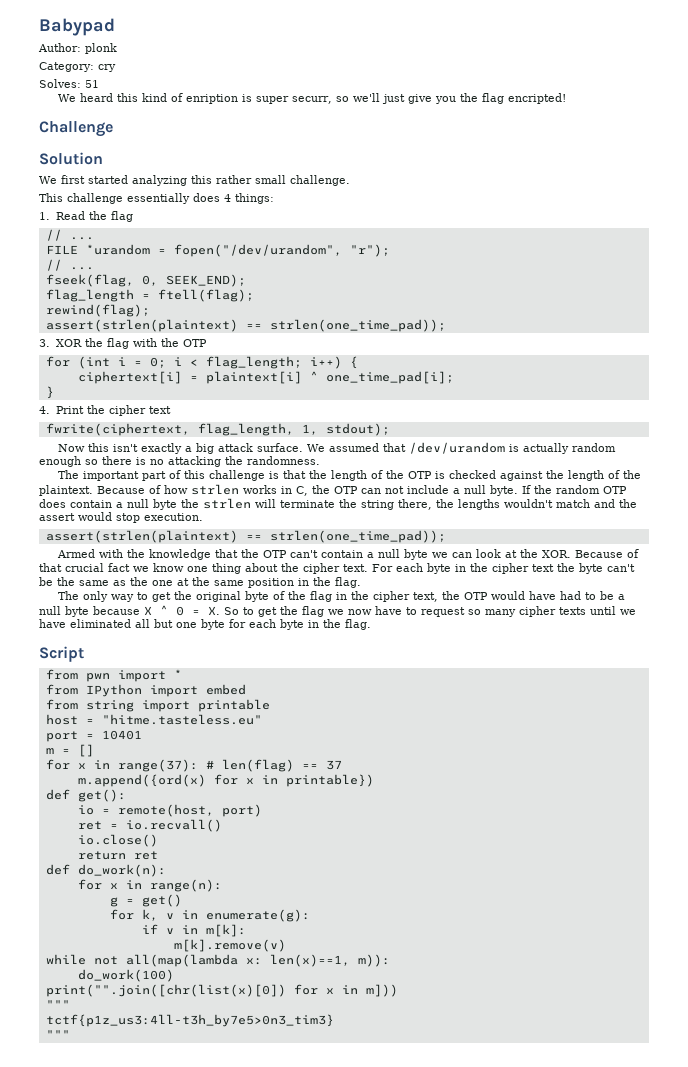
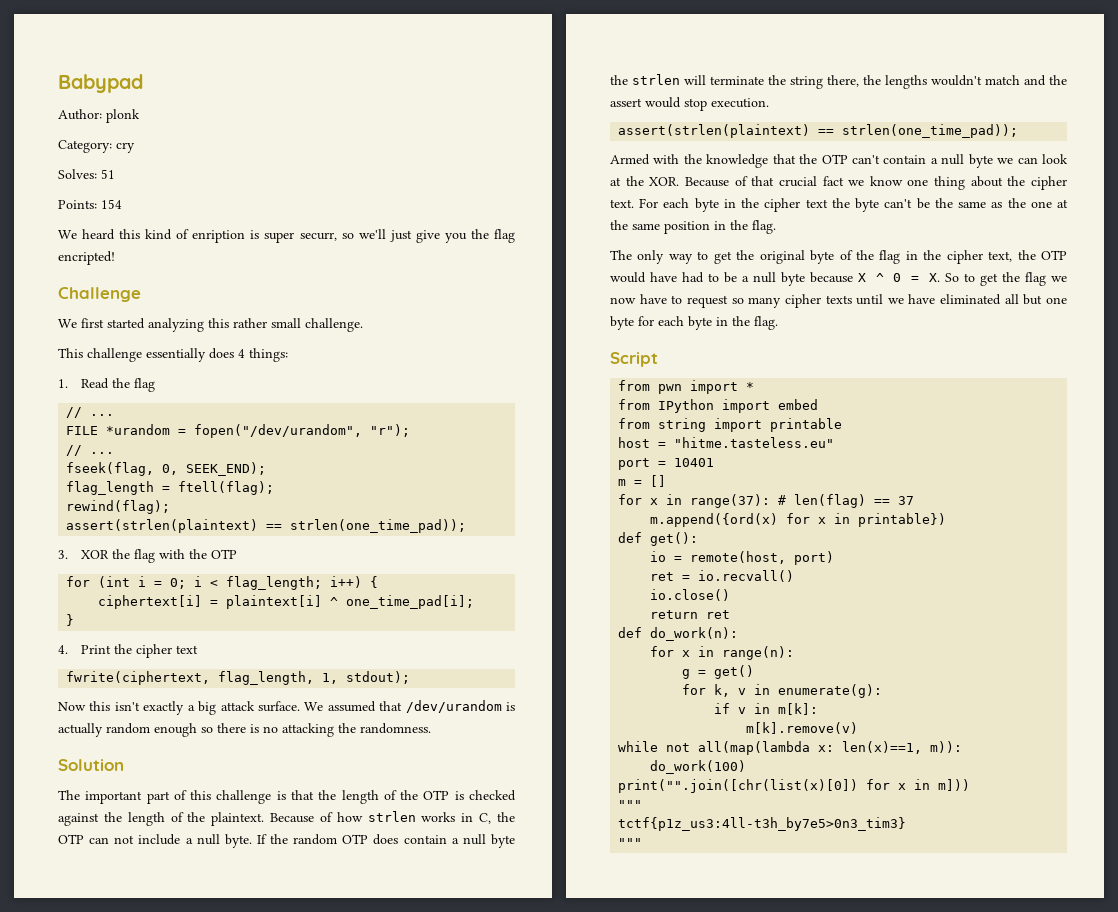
+ Points: 154
- Solution
+ Solution

